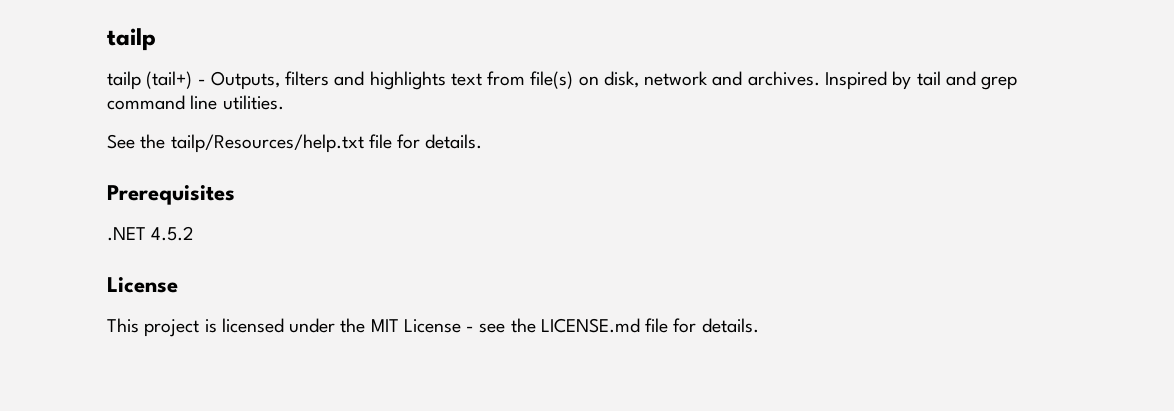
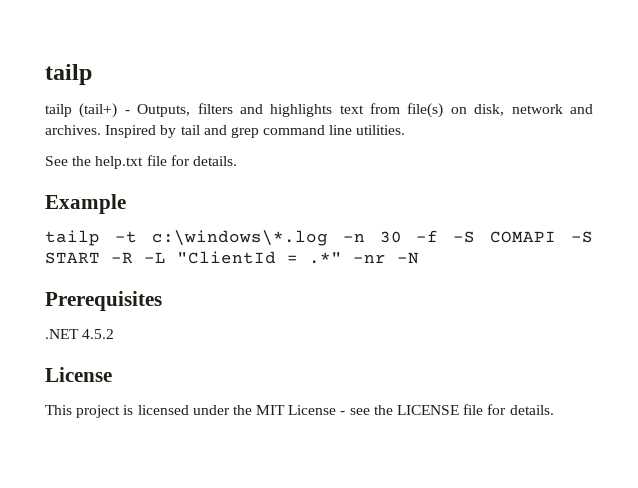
- See the tailp/Resources/help.txt file for details.
+ See the help.txt file for details.
+ Example
+ tailp -t c:\windows\*.log -n 30 -f -S COMAPI -S START -R -L "ClientId = .*" -nr -N
- This project is licensed under the MIT License - see the LICENSE.md file for details.
+ This project is licensed under the MIT License - see the LICENSE file for details.

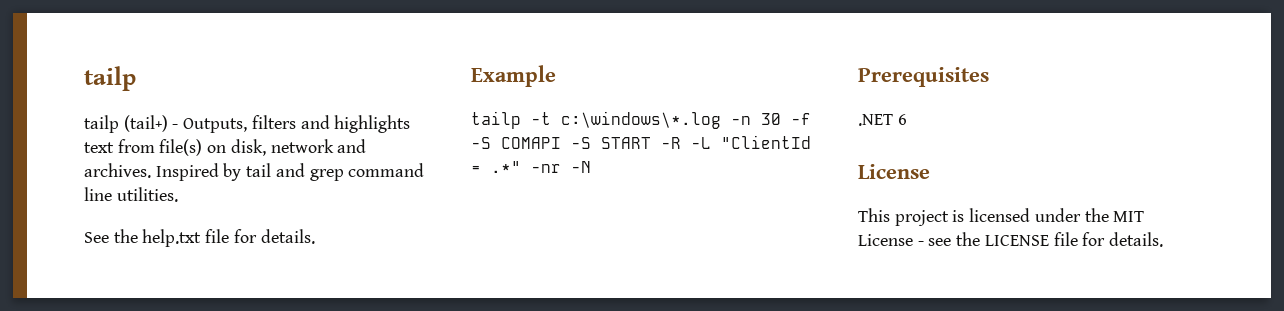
- .NET 4.5.2
+ .NET 6

